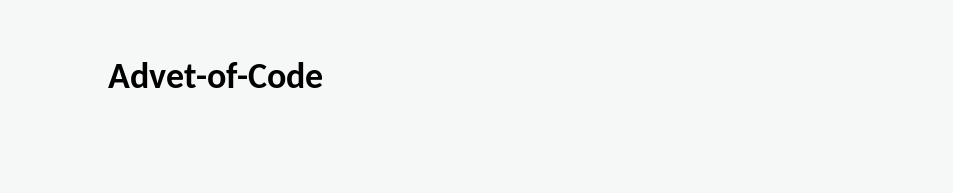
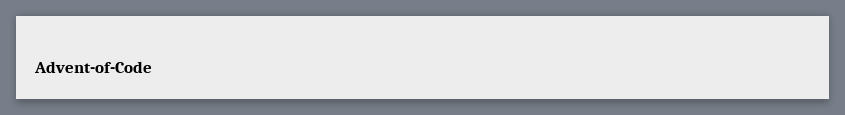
- Advet-of-Code
+ Advent-of-Code

